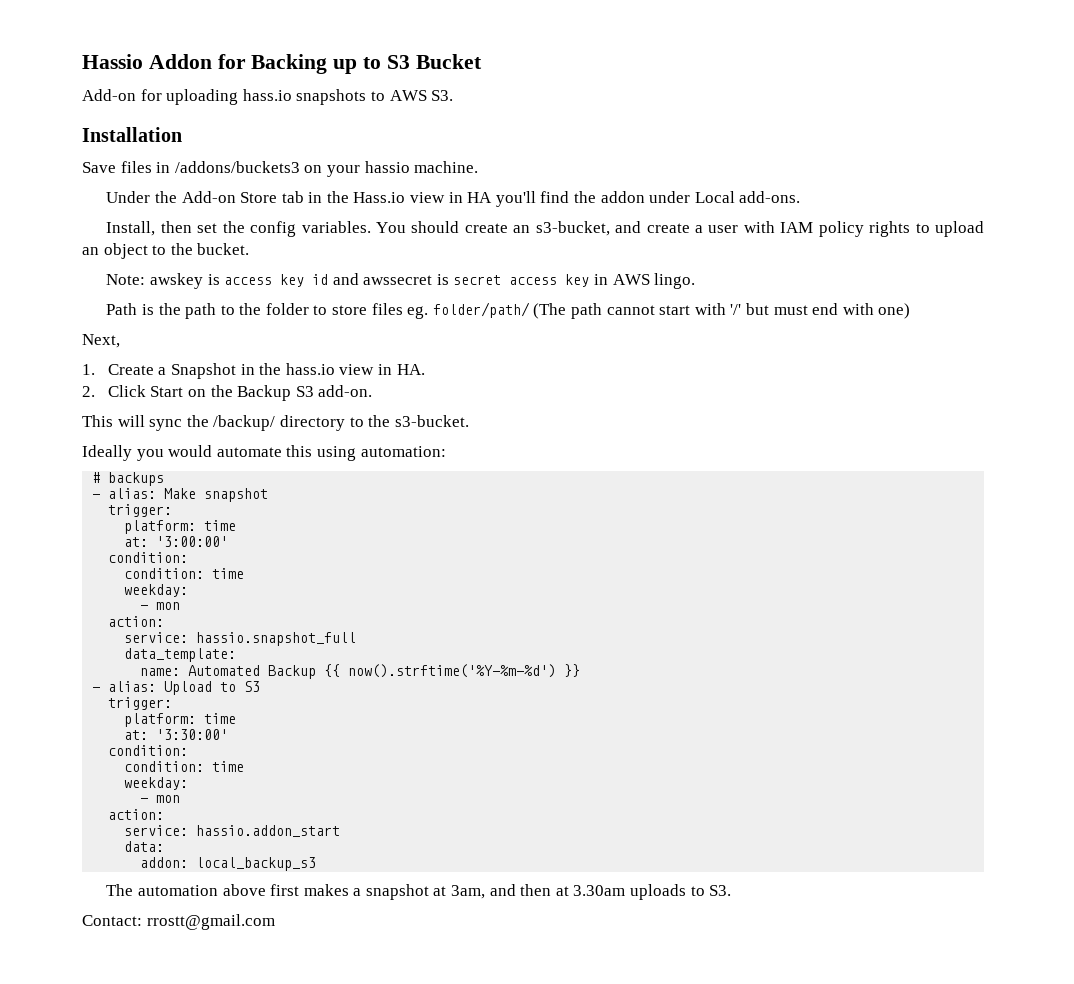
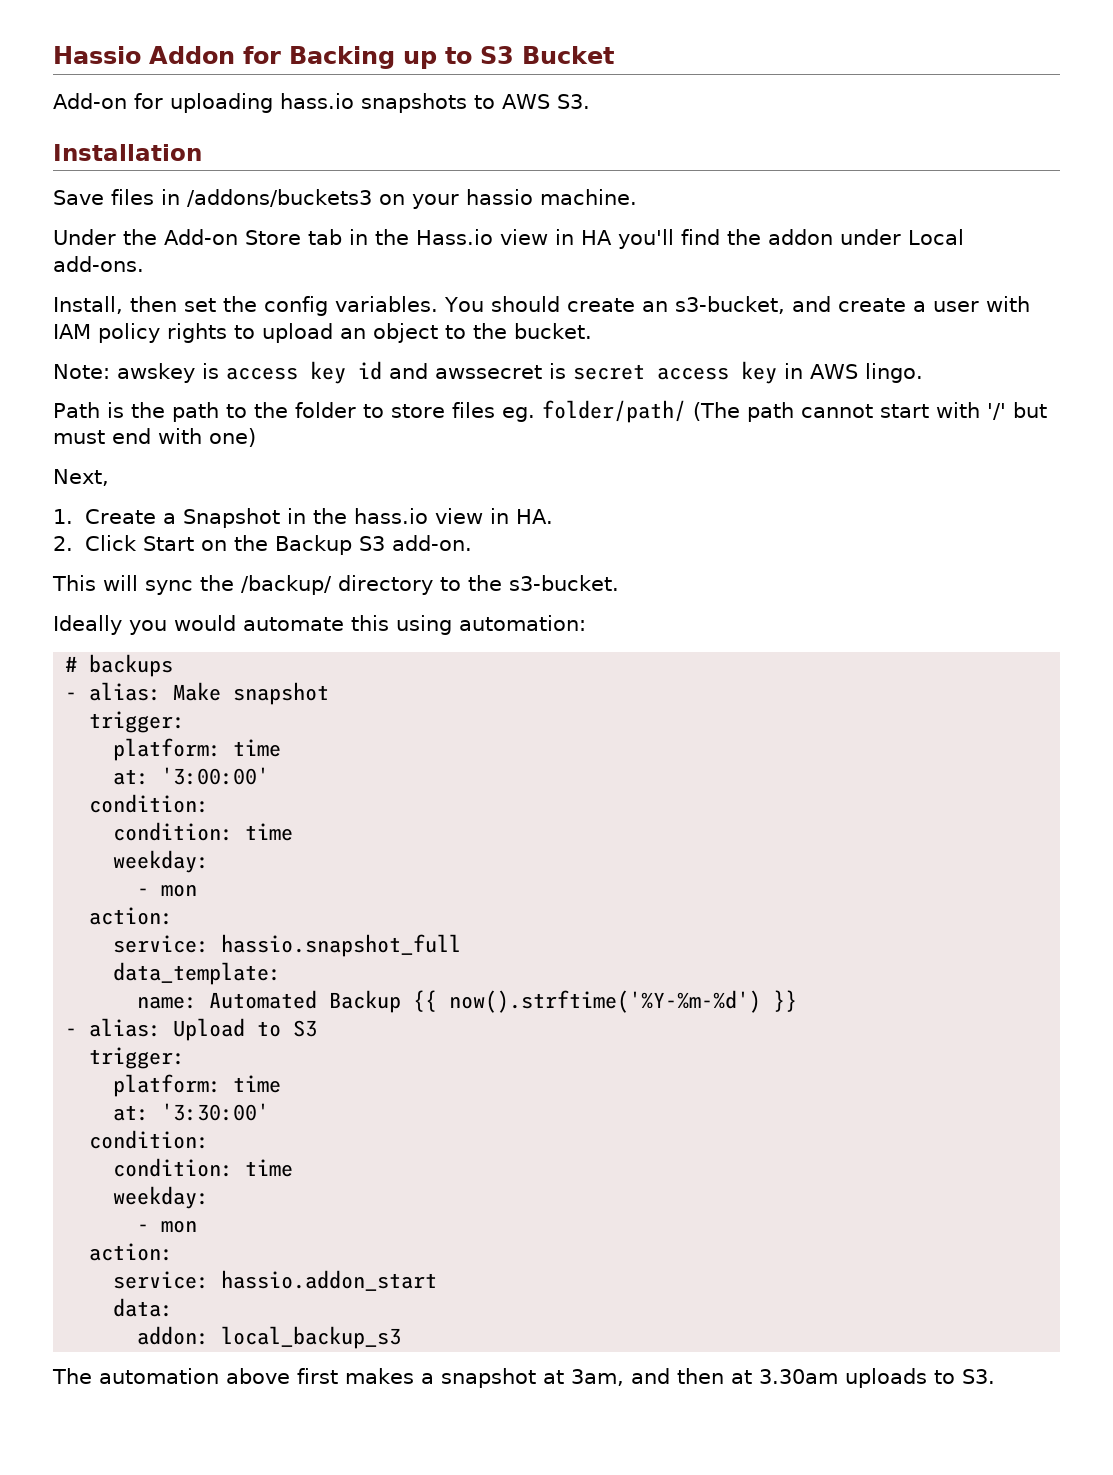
- Contact: rrostt@gmail.com

